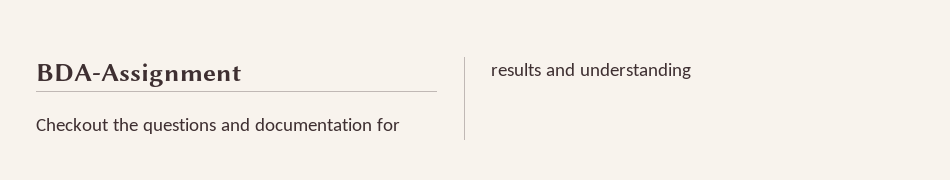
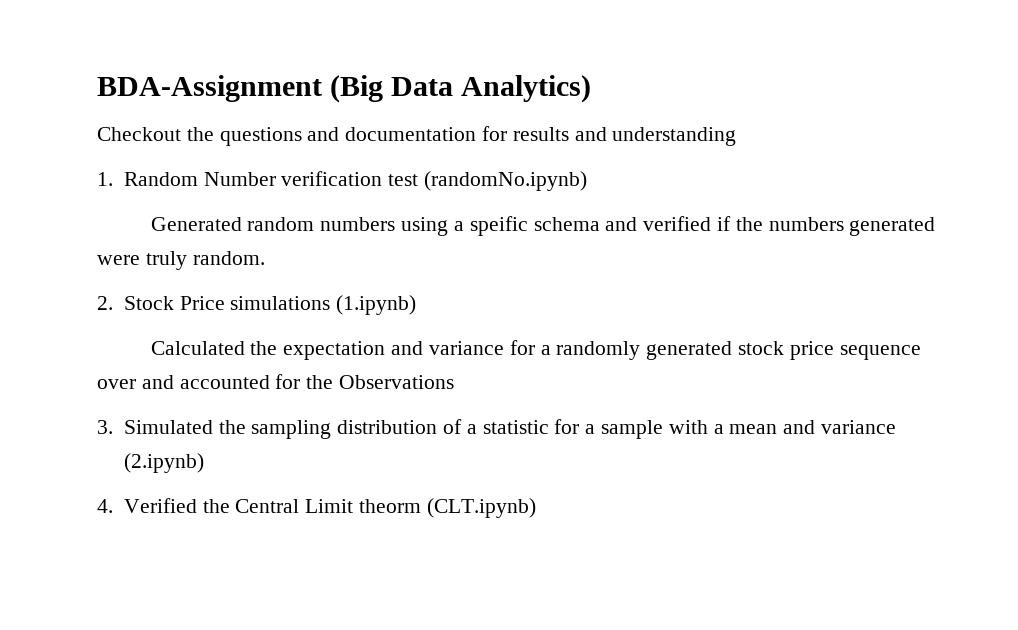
- BDA-Assignment
+ BDA-Assignment (Big Data Analytics)
+ 1. Random Number verification test (randomNo.ipynb)
+ Generated random numbers using a speific schema and verified if the numbers generated were truly random.
+ 2. Stock Price simulations (1.ipynb)
+ Calculated the expectation and variance for a randomly generated stock price sequence over and accounted for the Observations
+ 3. Simulated the sampling distribution of a statistic for a sample with a mean and variance (2.ipynb)
+ 4. Verified the Central Limit theorm (CLT.ipynb)

